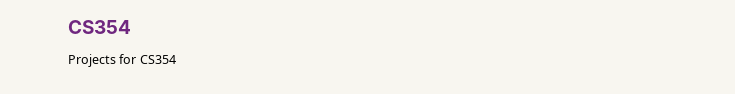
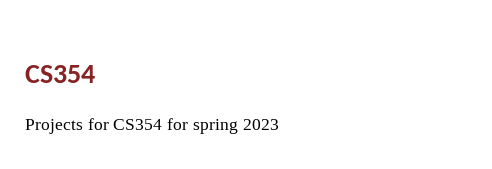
- Projects for CS354
+ Projects for CS354 for spring 2023

